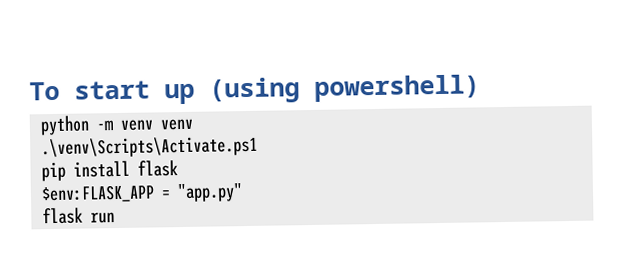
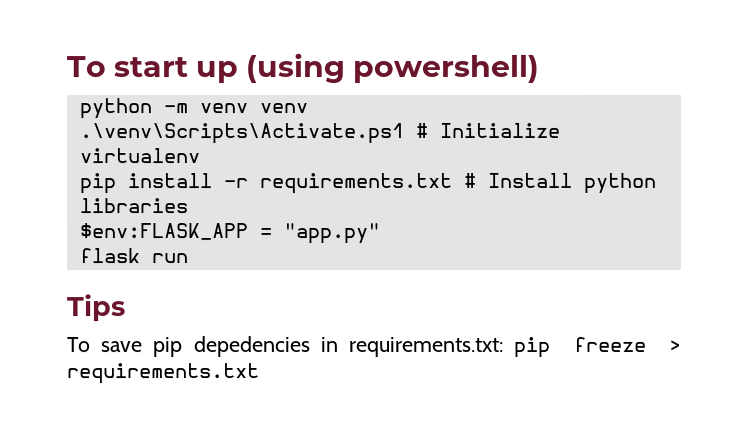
- .\venv\Scripts\Activate.ps1
+ .\venv\Scripts\Activate.ps1 # Initialize virtualenv
- pip install flask
+ pip install -r requirements.txt # Install python libraries
+ Tips
+ To save pip depedencies in requirements.txt: pip freeze > requirements.txt

